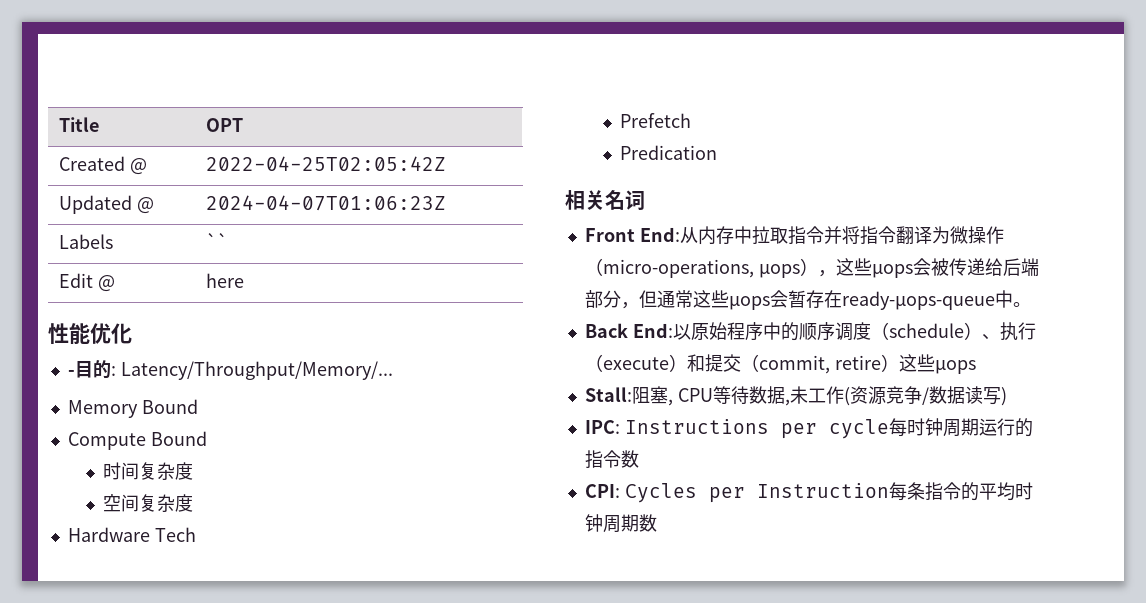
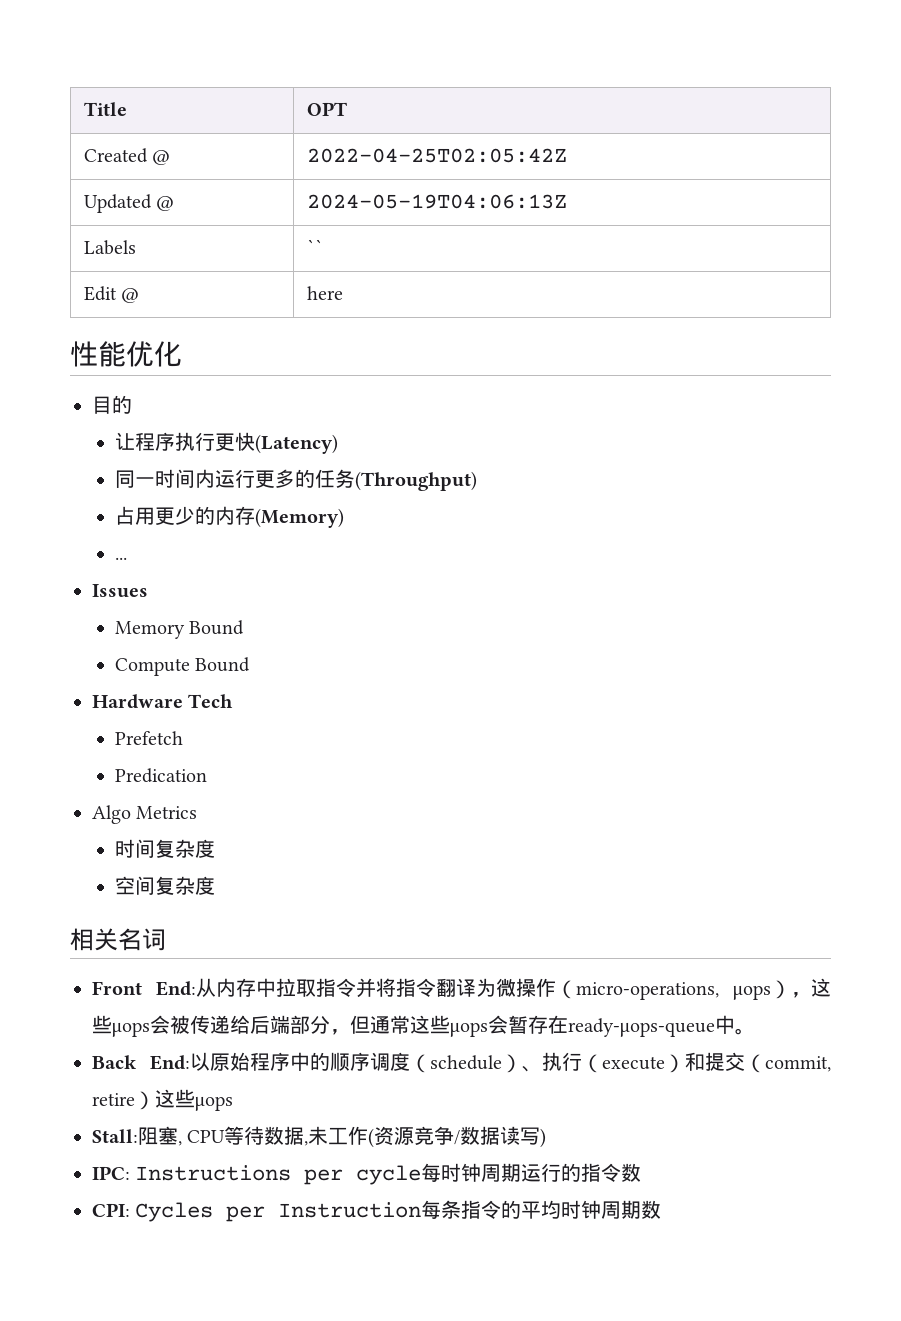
- Updated @ | 2024-04-07T01:06:23Z
+ Updated @ | 2024-05-19T04:06:13Z
- -目的: Latency/Throughput/Memory/...
+ 目的
+ 让程序执行更快(Latency)
+ 同一时间内运行更多的任务(Throughput)
+ 占用更少的内存(Memory)
+ ...
+ Issues
  Memory Bound
  Compute Bound
+ Hardware Tech
+ Prefetch
+ Predication
+ Algo Metrics
- Hardware Tech
- Prefetch
- Predication

